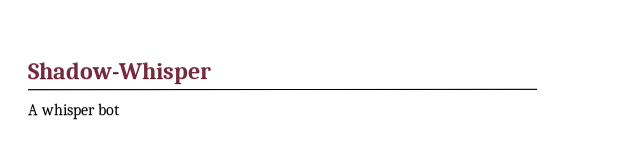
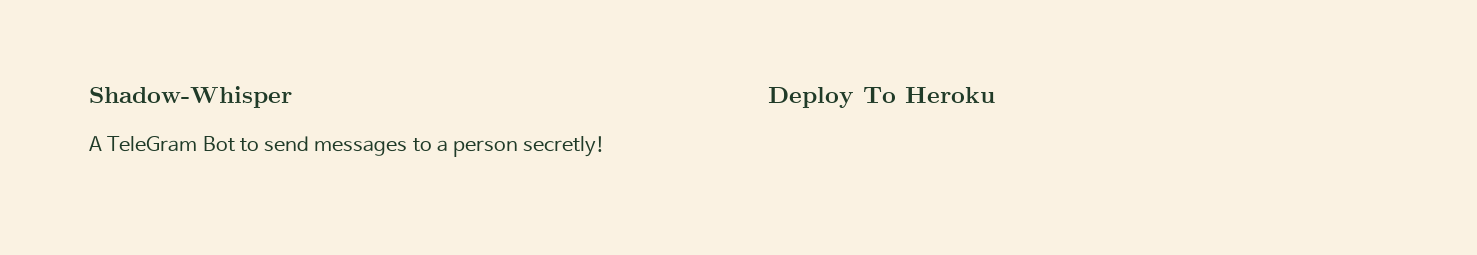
- A whisper bot
+ A TeleGram Bot to send messages to a person secretly!
+ Deploy To Heroku

